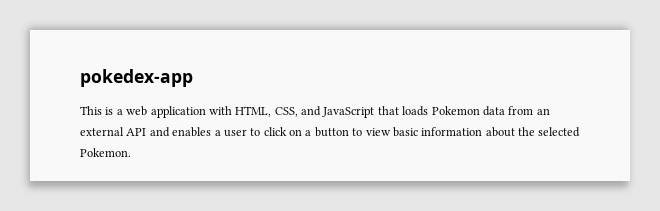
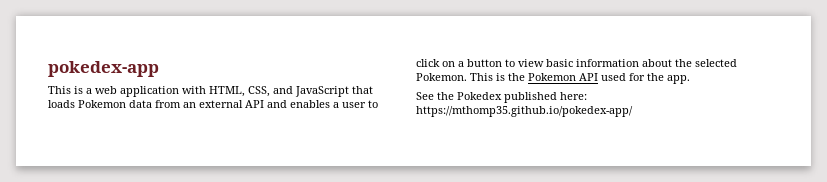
+ This is the Pokemon API used for the app.
+ See the Pokedex published here: https://mthomp35.github.io/pokedex-app/

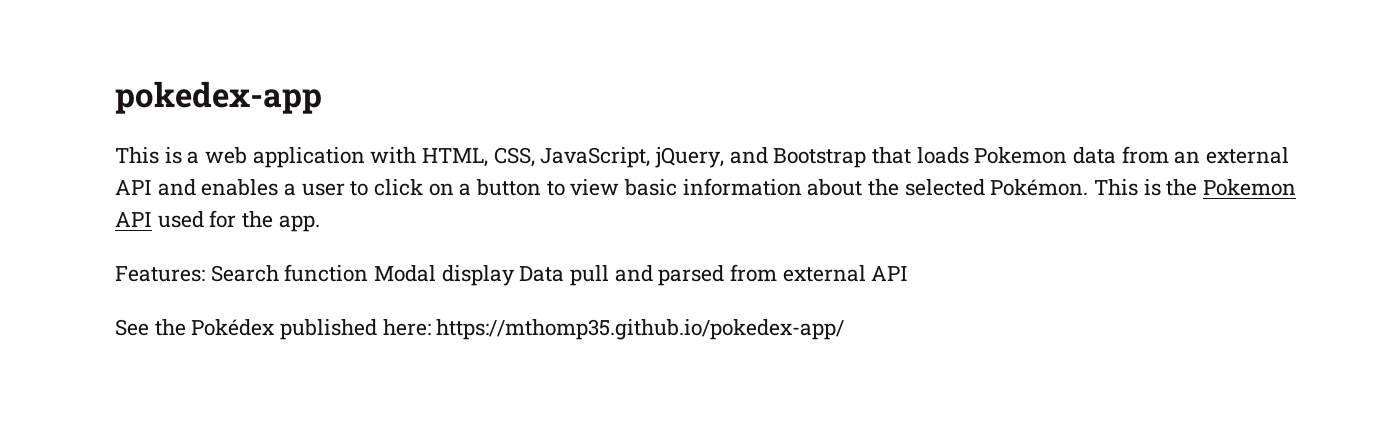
- This is a web application with HTML, CSS, and JavaScript that loads Pokemon data from an external API and enables a user to click on a button to view basic information about the selected Pokemon.
+ This is a web application with HTML, CSS, JavaScript, jQuery, and Bootstrap that loads Pokemon data from an external API and enables a user to click on a button to view basic information about the selected Pokémon.
+ Features: Search function Modal display Data pull and parsed from external API
- See the Pokedex published here: https://mthomp35.github.io/pokedex-app/
+ See the Pokédex published here: https://mthomp35.github.io/pokedex-app/

